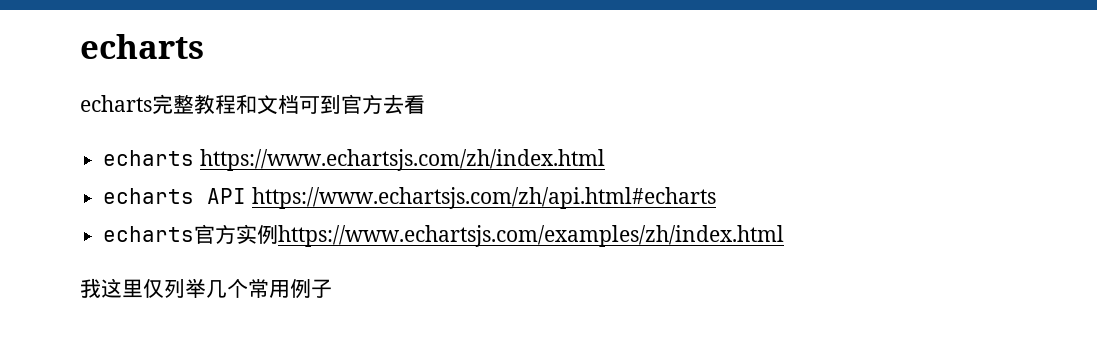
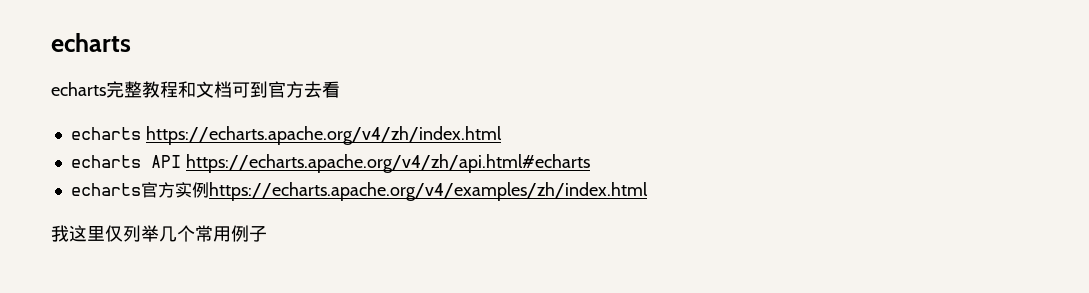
- echarts https://www.echartsjs.com/zh/index.html
+ echarts https://echarts.apache.org/v4/zh/index.html
- echarts API https://www.echartsjs.com/zh/api.html#echarts
+ echarts API https://echarts.apache.org/v4/zh/api.html#echarts
- echarts官方实例https://www.echartsjs.com/examples/zh/index.html
+ echarts官方实例https://echarts.apache.org/v4/examples/zh/index.html

